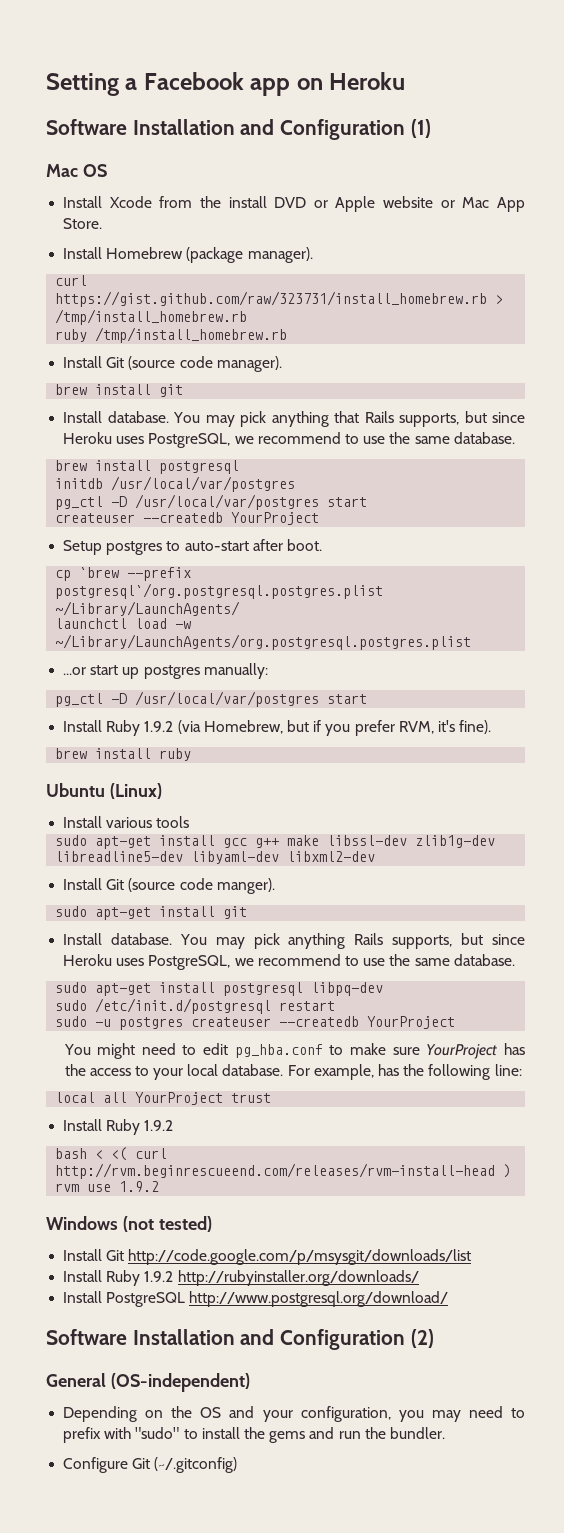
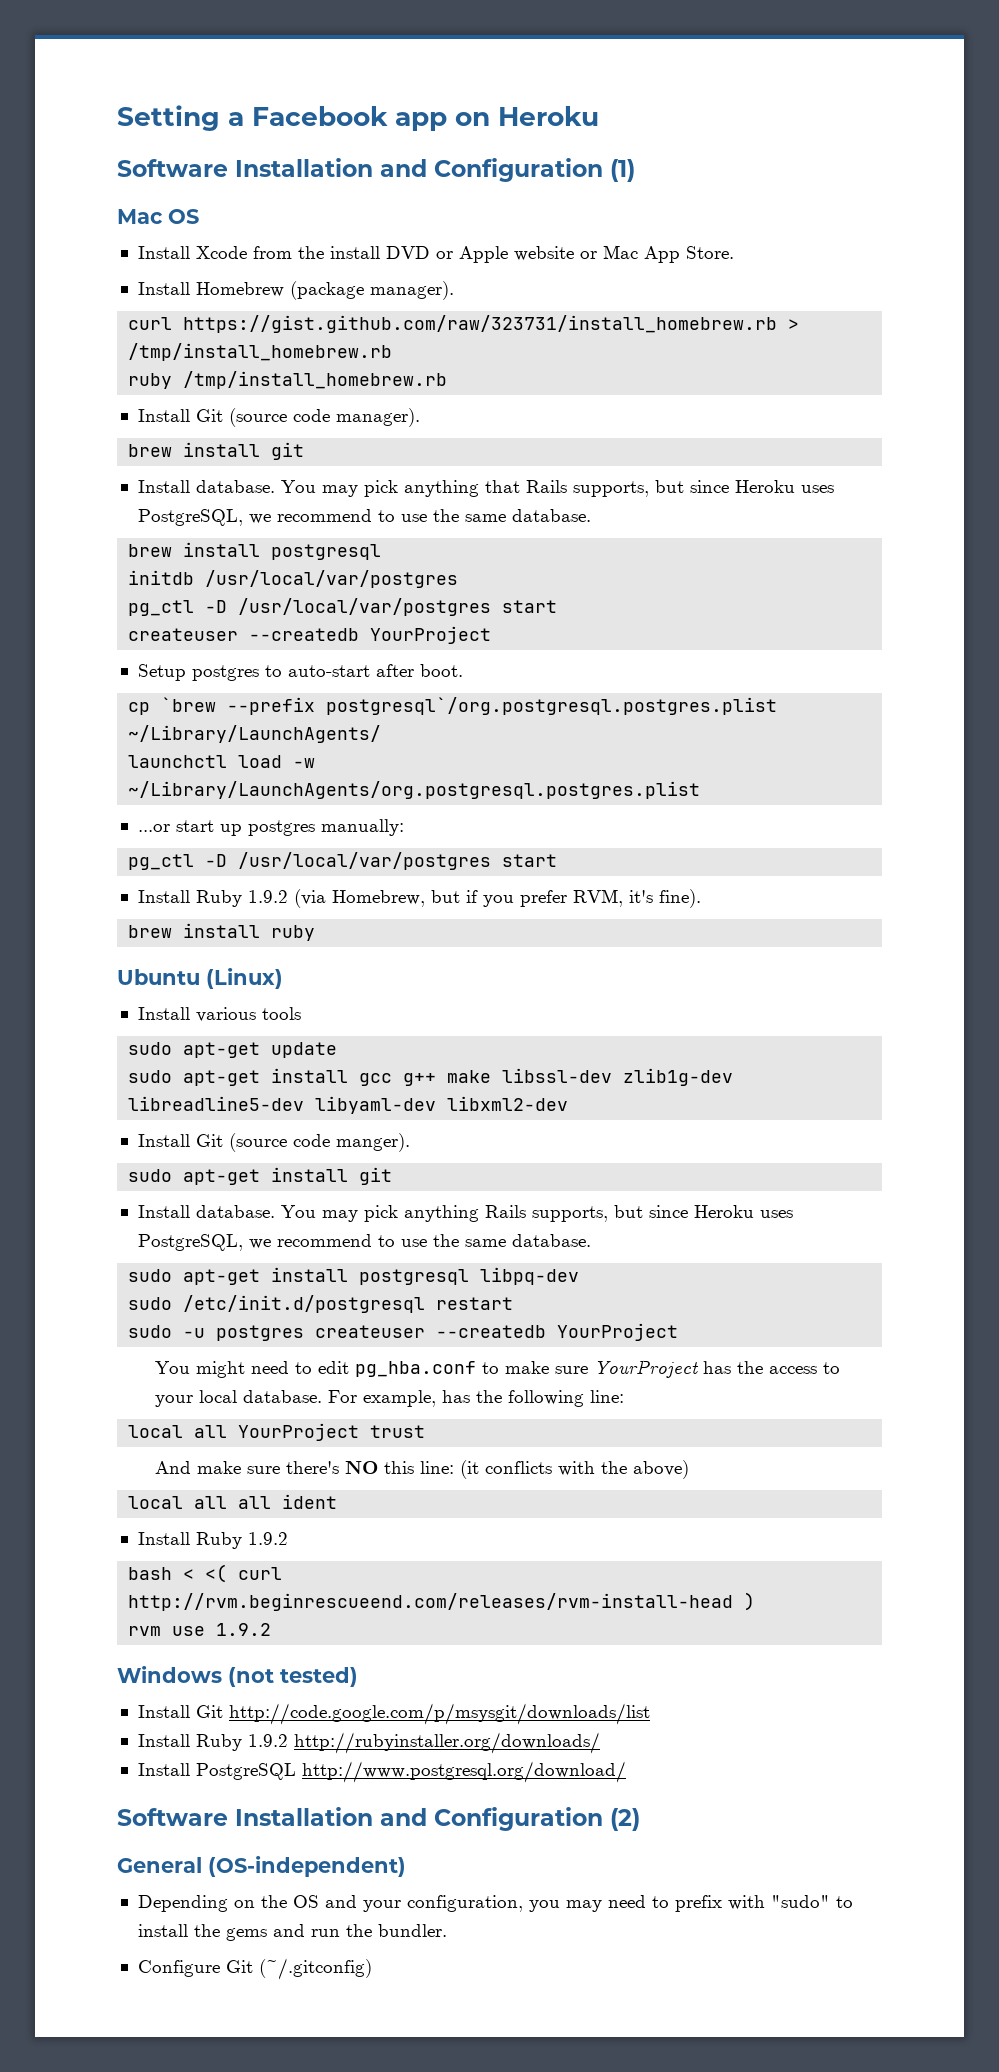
+ sudo apt-get update
+ And make sure there's NO this line: (it conflicts with the above)
+ local all all ident

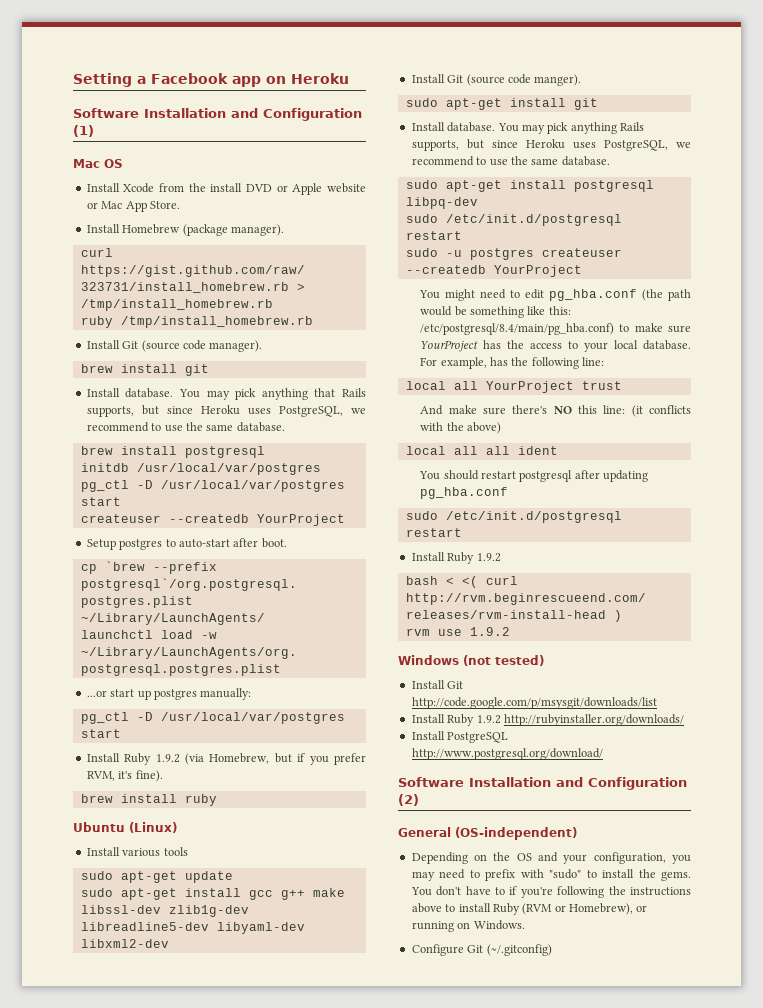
- You might need to edit pg_hba.conf to make sure YourProject has the access to your local database.
+ You might need to edit pg_hba.conf (the path would be something like this: /etc/postgresql/8.4/main/pg_hba.conf) to make sure YourProject has the access to your local database.
+ You should restart postgresql after updating pg_hba.conf
+ sudo /etc/init.d/postgresql restart
- Depending on the OS and your configuration, you may need to prefix with "sudo" to install the gems and run the bundler.
+ Depending on the OS and your configuration, you may need to prefix with "sudo" to install the gems. You don't have to if you're following the instructions above to install Ruby (RVM or Homebrew), or running on Windows.

